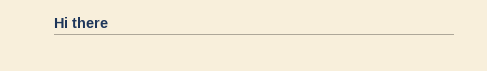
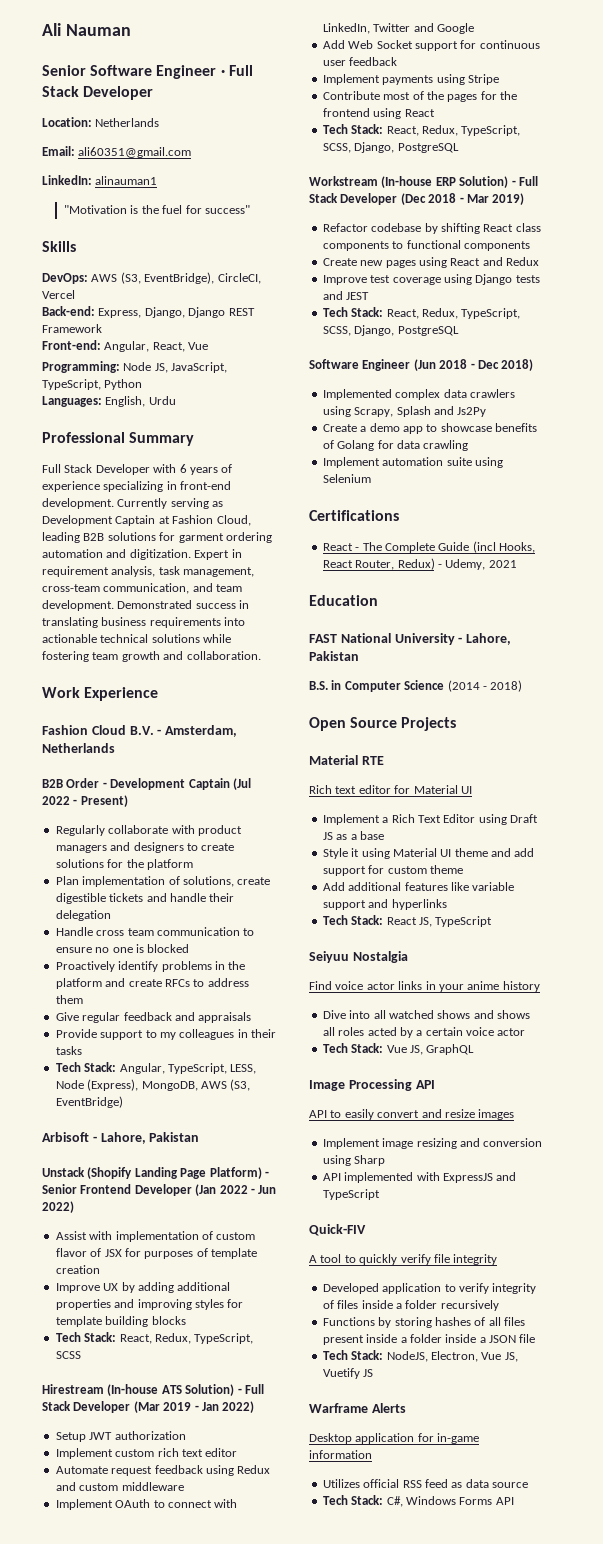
- Hi there
+ Ali Nauman
+ Senior Software Engineer · Full Stack Developer
+ Location: Netherlands
+ Email: ali60351@gmail.com
+ LinkedIn: alinauman1
+ "Motivation is the fuel for success"
+ Skills
+ DevOps: AWS (S3, EventBridge), CircleCI, Vercel
+ Back-end: Express, Django, Django REST Framework
+ Front-end: Angular, React, Vue
+ Programming: Node JS, JavaScript, TypeScript, Python
+ Languages: English, Urdu
+ Professional Summary
+ Full Stack Developer with 6 years of experience specializing in front-end development. Currently serving as Development Captain at Fashion Cloud, leading B2B solutions for garment ordering automation and digitization. Expert in requirement analysis, task management, cross-team communication, and team development. Demonstrated success in translating business requirements into actionable technical solutions while fostering team growth and collaboration.
+ Work Experience
+ Fashion Cloud B.V. - Amsterdam, Netherlands
+ B2B Order - Development Captain (Jul 2022 - Present)
+ Regularly collaborate with product managers and designers to create solutions for the platform
+ Plan implementation of solutions, create digestible tickets and handle their delegation
+ Handle cross team communication to ensure no one is blocked
+ Proactively identify problems in the platform and create RFCs to address them
+ Give regular feedback and appraisals
+ Provide support to my colleagues in their tasks
+ Tech Stack: Angular, TypeScript, LESS, Node (Express), MongoDB, AWS (S3, EventBridge)
+ Arbisoft - Lahore, Pakistan
+ Unstack (Shopify Landing Page Platform) - Senior Frontend Developer (Jan 2022 - Jun 2022)
+ Assist with implementation of custom flavor of JSX for purposes of template creation
+ Improve UX by adding additional properties and improving styles for template building blocks
+ Tech Stack: React, Redux, TypeScript, SCSS
+ Hirestream (In-house ATS Solution) - Full Stack Developer (Mar 2019 - Jan 2022)
+ Setup JWT authorization
+ Implement custom rich text editor
+ Automate request feedback using Redux and custom middleware
+ Implement OAuth to connect with LinkedIn, Twitter and Google
+ Add Web Socket support for continuous user feedback
+ Implement payments using Stripe
+ Contribute most of the pages for the frontend using React
+ Tech Stack: React, Redux, TypeScript, SCSS, Django, PostgreSQL
+ Workstream (In-house ERP Solution) - Full Stack Developer (Dec 2018 - Mar 2019)
+ Refactor codebase by shifting React class components to functional components
+ Create new pages using React and Redux
+ Improve test coverage using Django tests and JEST
+ Tech Stack: React, Redux, TypeScript, SCSS, Django, PostgreSQL
+ Software Engineer (Jun 2018 - Dec 2018)
+ Implemented complex data crawlers using Scrapy, Splash and Js2Py
+ Create a demo app to showcase benefits of Golang for data crawling
+ Implement automation suite using Selenium
+ Certifications
+ React - The Complete Guide (incl Hooks, React Router, Redux) - Udemy, 2021
+ Education
+ FAST National University - Lahore, Pakistan
+ B.S. in Computer Science (2014 - 2018)
+ Open Source Projects
+ Material RTE
+ Rich text editor for Material UI
+ Implement a Rich Text Editor using Draft JS as a base
+ Style it using Material UI theme and add support for custom theme
+ Add additional features like variable support and hyperlinks
+ Tech Stack: React JS, TypeScript
+ Seiyuu Nostalgia
+ Find voice actor links in your anime history
+ Dive into all watched shows and shows all roles acted by a certain voice actor
+ Tech Stack: Vue JS, GraphQL
+ Image Processing API
+ API to easily convert and resize images
+ Implement image resizing and conversion using Sharp
+ API implemented with ExpressJS and TypeScript
+ Quick-FIV
+ A tool to quickly verify file integrity
+ Developed application to verify integrity of files inside a folder recursively
+ Functions by storing hashes of all files present inside a folder inside a JSON file
+ Tech Stack: NodeJS, Electron, Vue JS, Vuetify JS
+ Warframe Alerts
+ Desktop application for in-game information
+ Utilizes official RSS feed as data source
+ Tech Stack: C#, Windows Forms API

